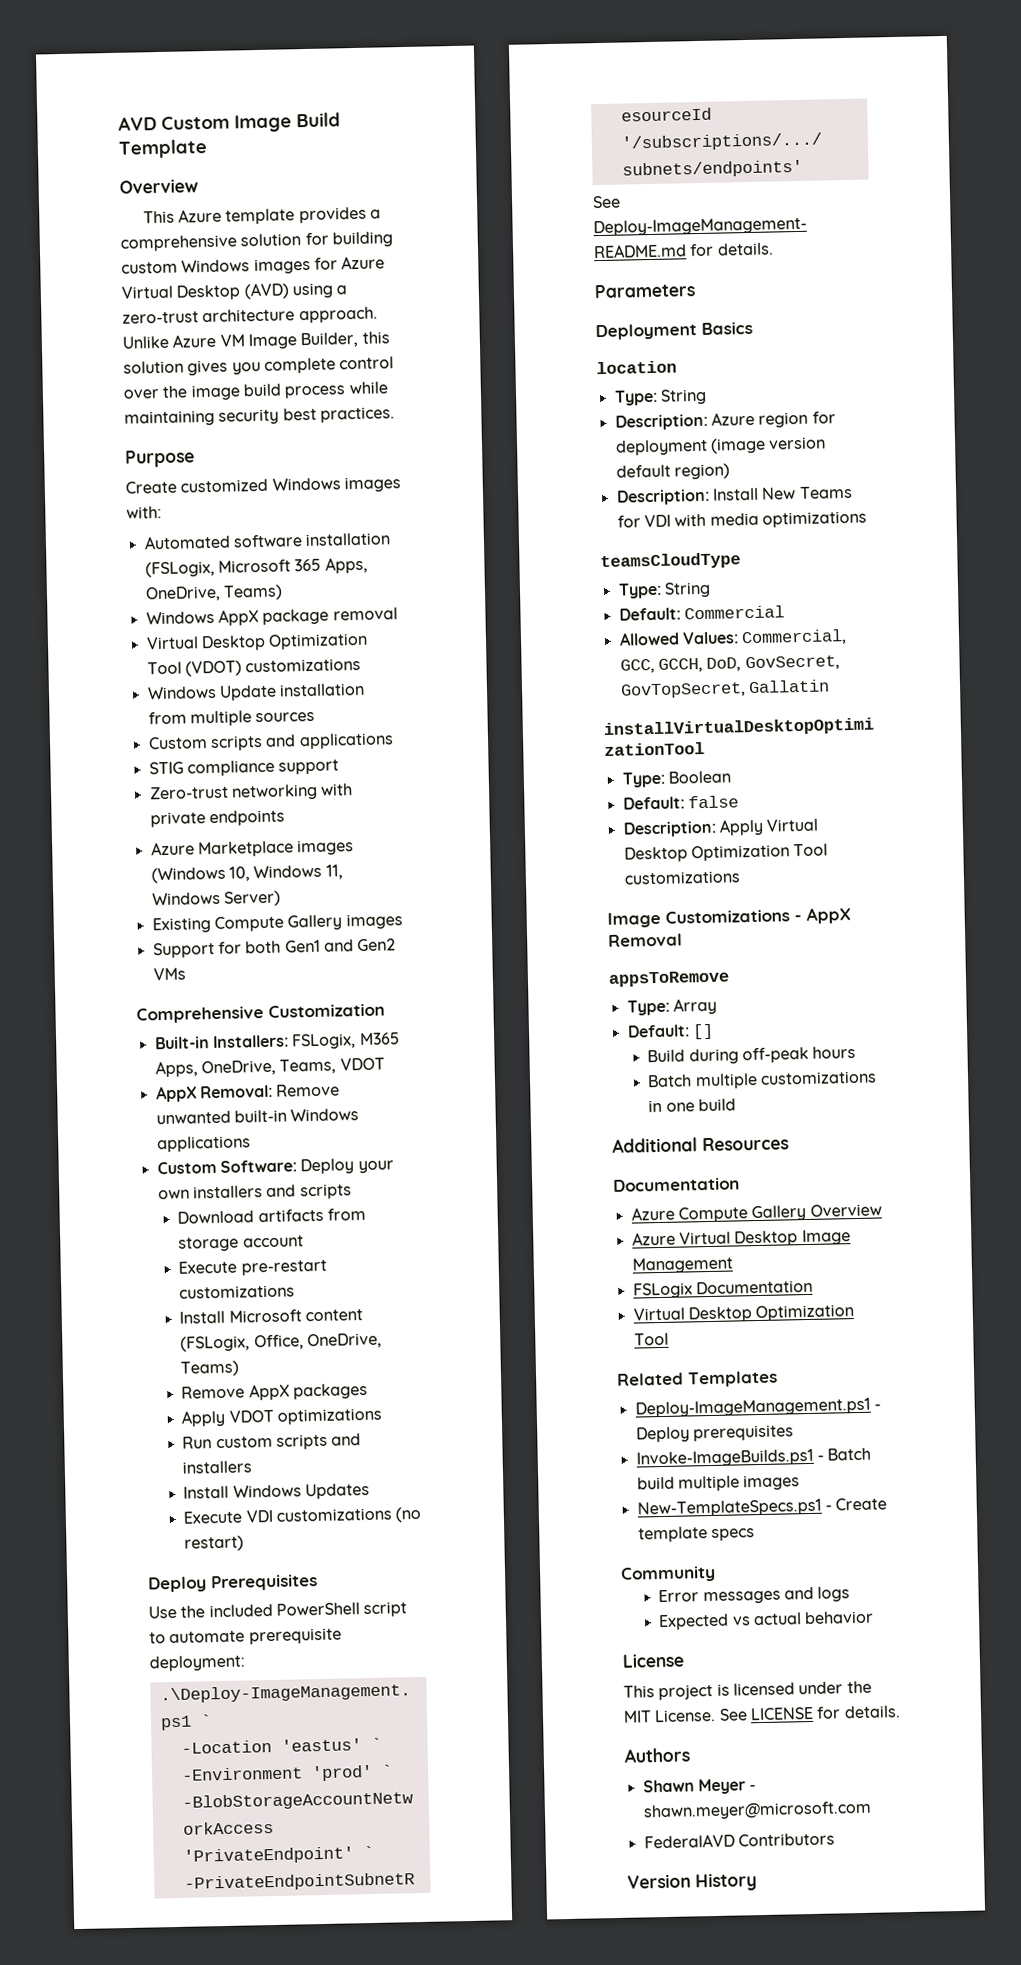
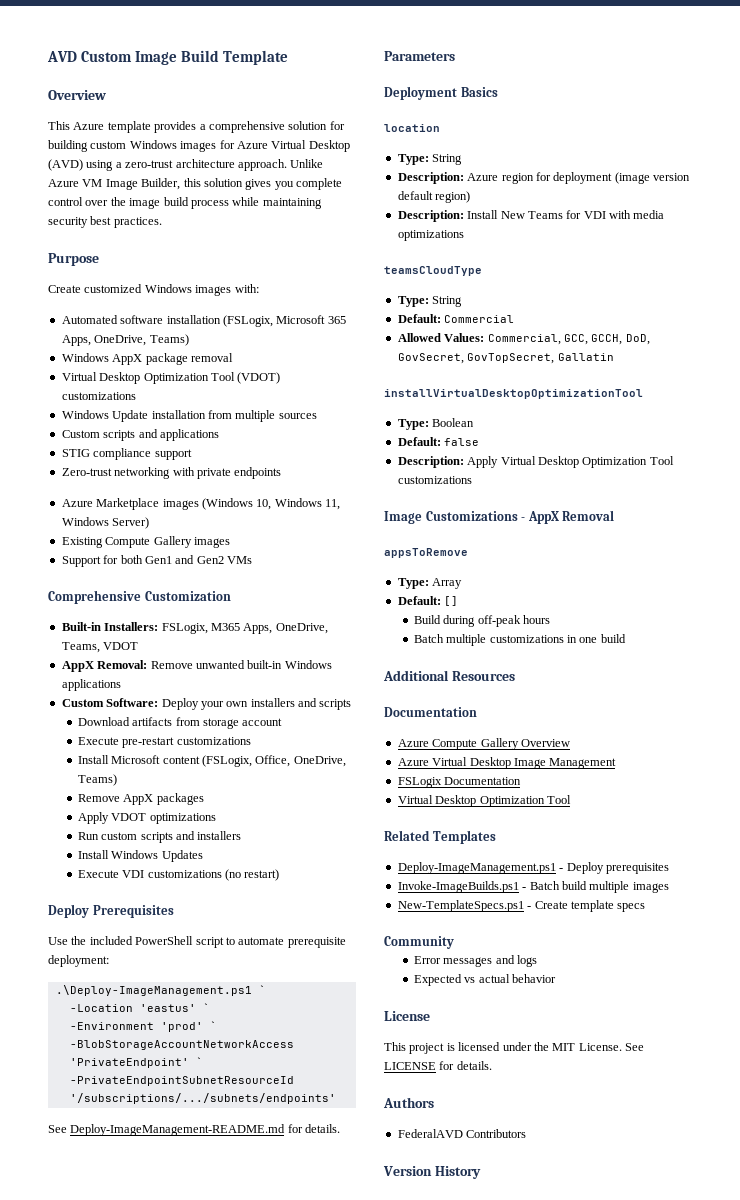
- Shawn Meyer - shawn.meyer@microsoft.com

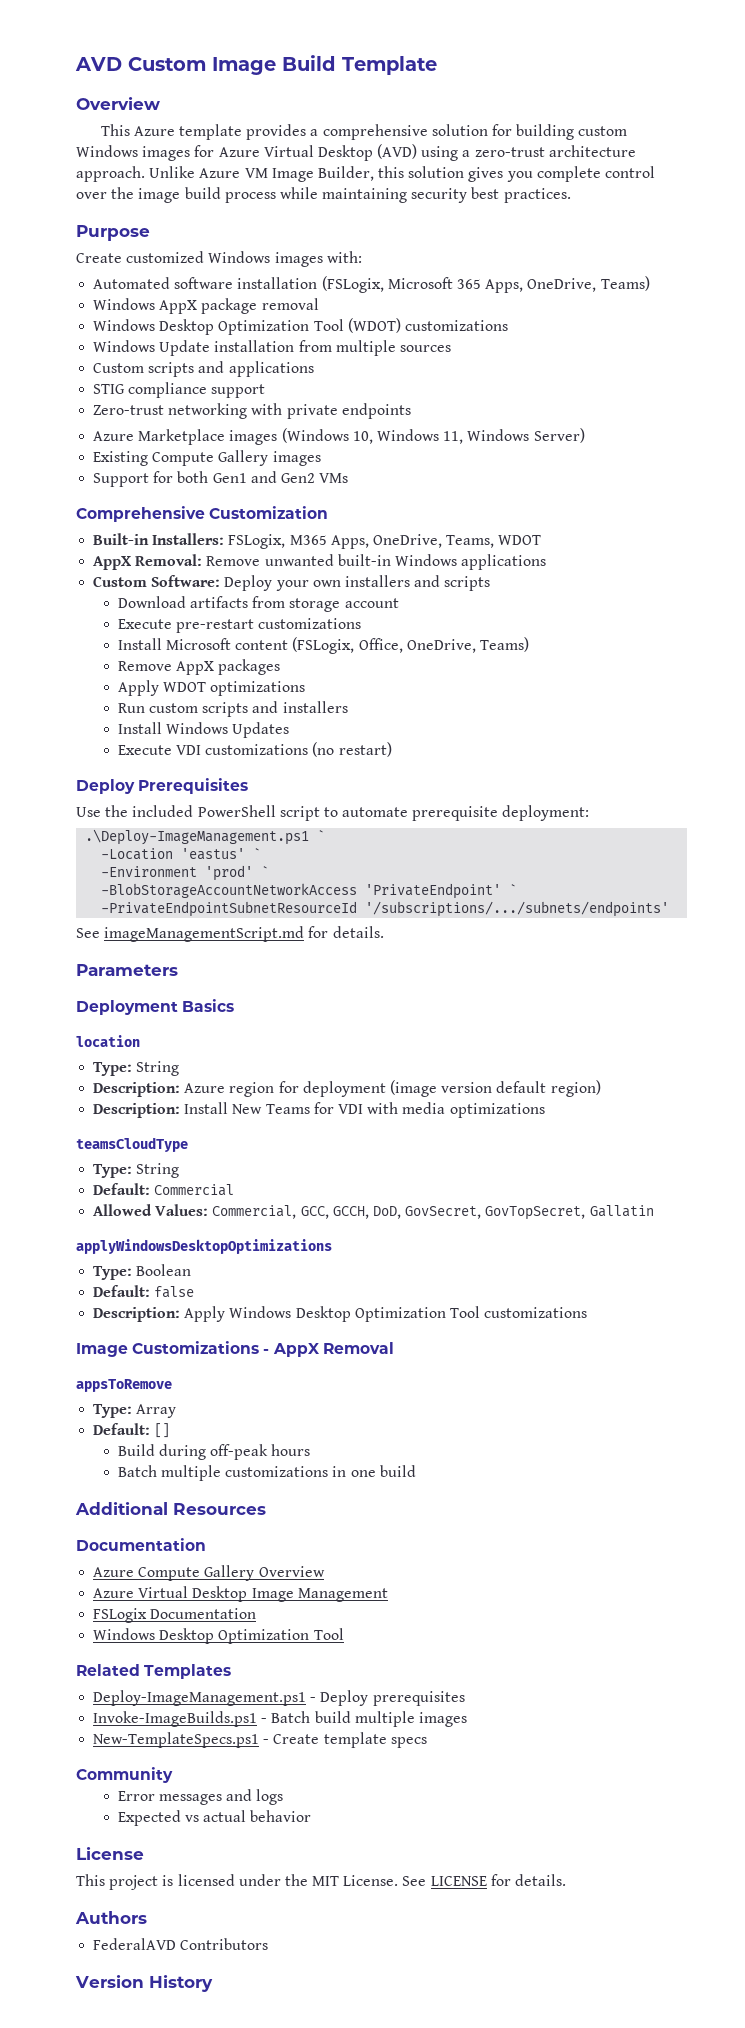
- Virtual Desktop Optimization Tool (VDOT) customizations
+ Windows Desktop Optimization Tool (WDOT) customizations
- Built-in Installers: FSLogix, M365 Apps, OneDrive, Teams, VDOT
+ Built-in Installers: FSLogix, M365 Apps, OneDrive, Teams, WDOT
- Apply VDOT optimizations
+ Apply WDOT optimizations
- See Deploy-ImageManagement-README.md for details.
+ See imageManagementScript.md for details.
- installVirtualDesktopOptimizationTool
+ applyWindowsDesktopOptimizations
- Description: Apply Virtual Desktop Optimization Tool customizations
+ Description: Apply Windows Desktop Optimization Tool customizations
  FSLogix Documentation
- Virtual Desktop Optimization Tool
+ Windows Desktop Optimization Tool

